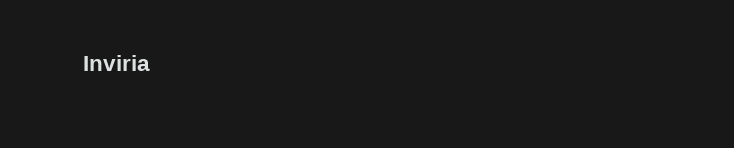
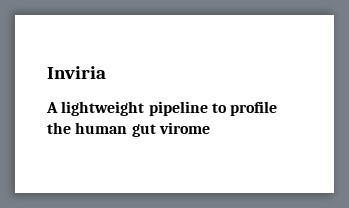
+ A lightweight pipeline to profile the human gut virome

